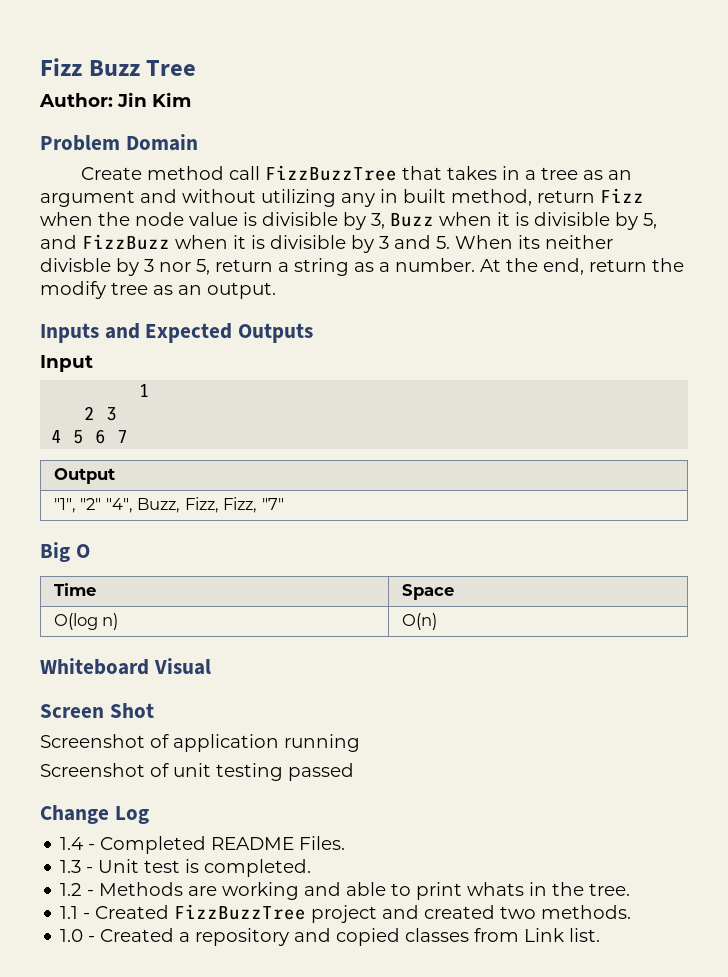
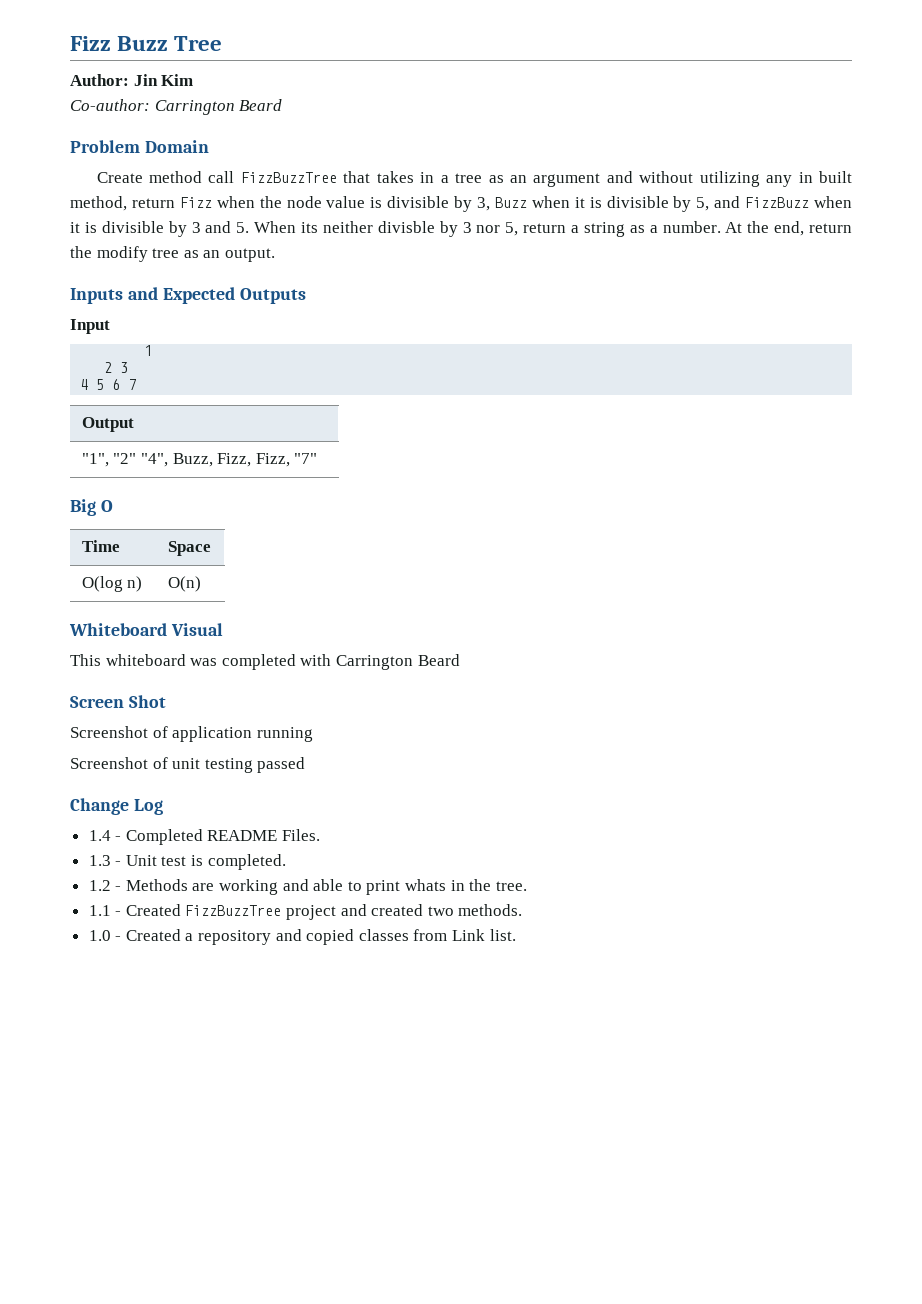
+ Co-author: Carrington Beard
+ This whiteboard was completed with Carrington Beard

